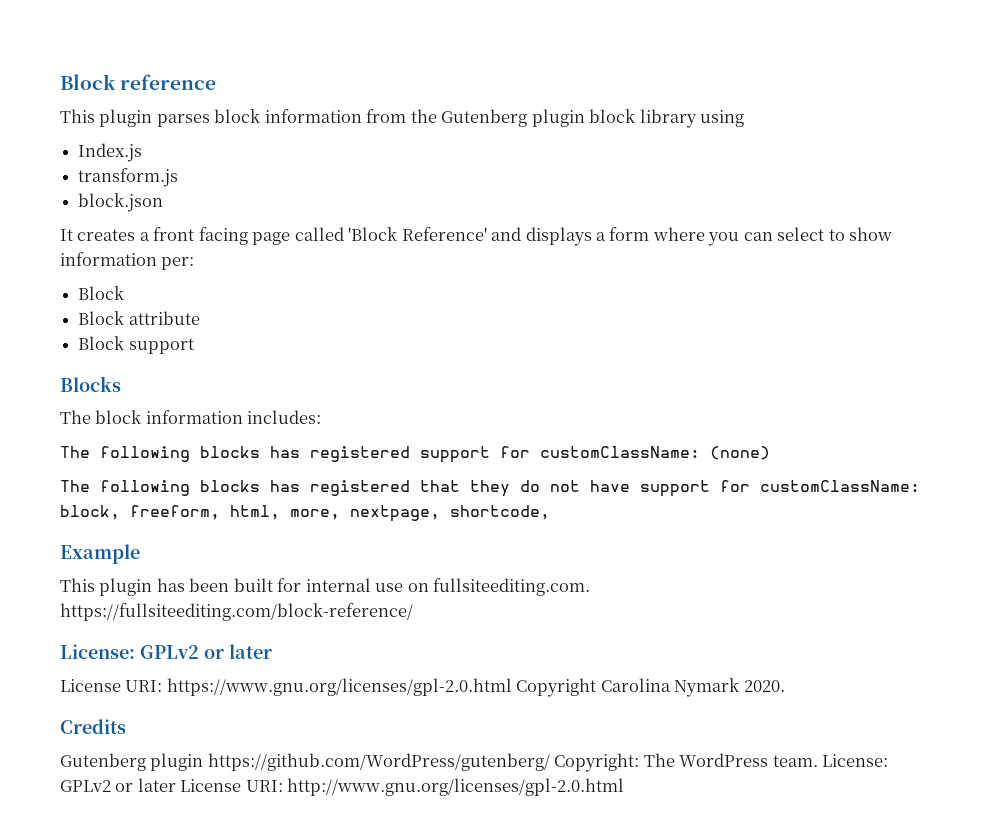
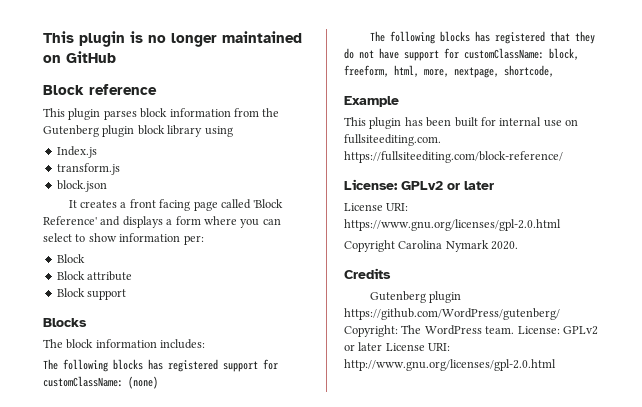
+ This plugin is no longer maintained on GitHub
- License URI: https://www.gnu.org/licenses/gpl-2.0.html Copyright Carolina Nymark 2020.
+ License URI: https://www.gnu.org/licenses/gpl-2.0.html
+ Copyright Carolina Nymark 2020.

